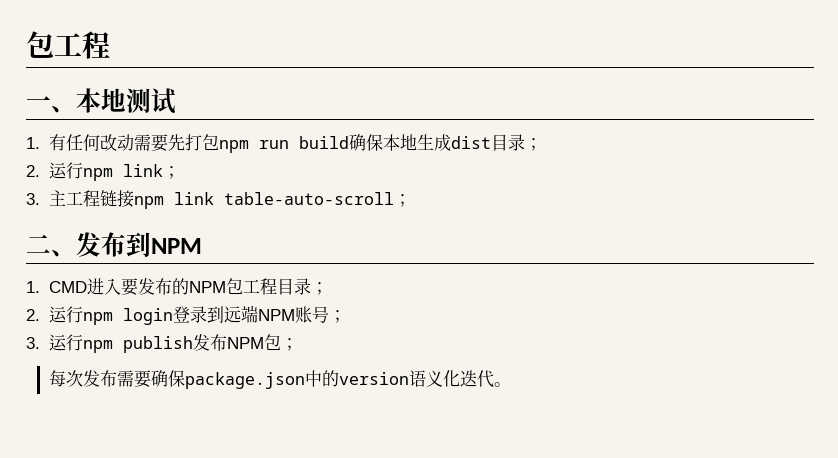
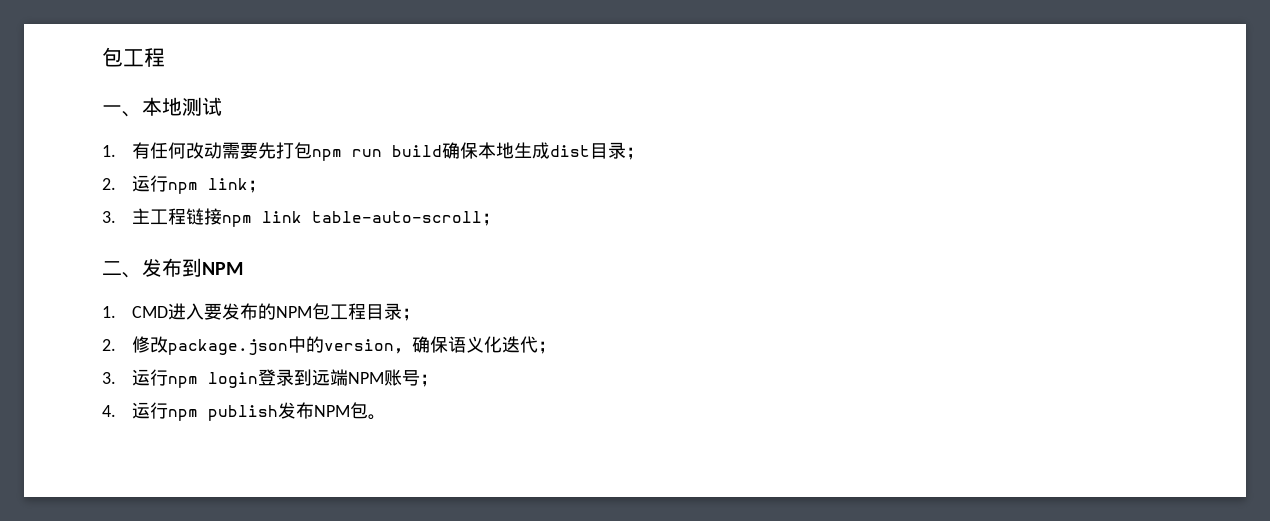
- 2.运行npm login登录到远端NPM账号；
+ 2.修改package.json中的version，确保语义化迭代；
+ 3.运行npm login登录到远端NPM账号；
- 3.运行npm publish发布NPM包；
- 每次发布需要确保package.json中的version语义化迭代。
+ 4.运行npm publish发布NPM包。

